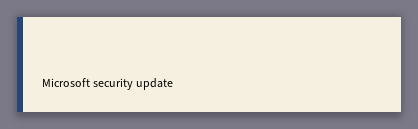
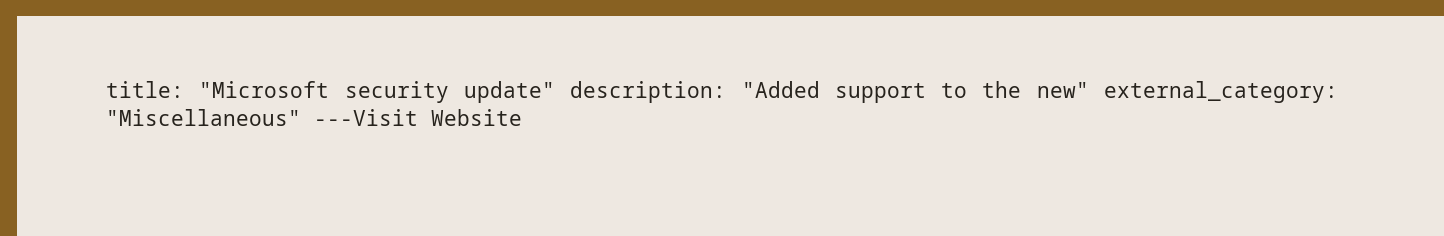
- Microsoft security update
+ title: "Microsoft security update" description: "Added support to the new" external_category: "Miscellaneous" ---Visit Website

